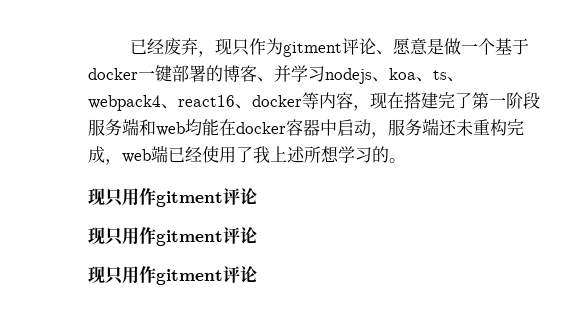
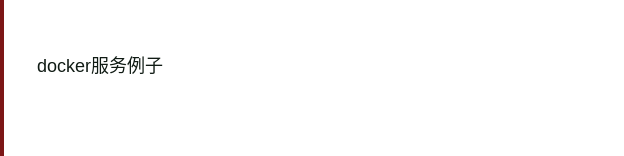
- 已经废弃，现只作为gitment评论、愿意是做一个基于docker一键部署的博客、并学习nodejs、koa、ts、webpack4、react16、docker等内容，现在搭建完了第一阶段服务端和web均能在docker容器中启动，服务端还未重构完成，web端已经使用了我上述所想学习的。
- 现只用作gitment评论
- 现只用作gitment评论
- 现只用作gitment评论
+ docker服务例子

